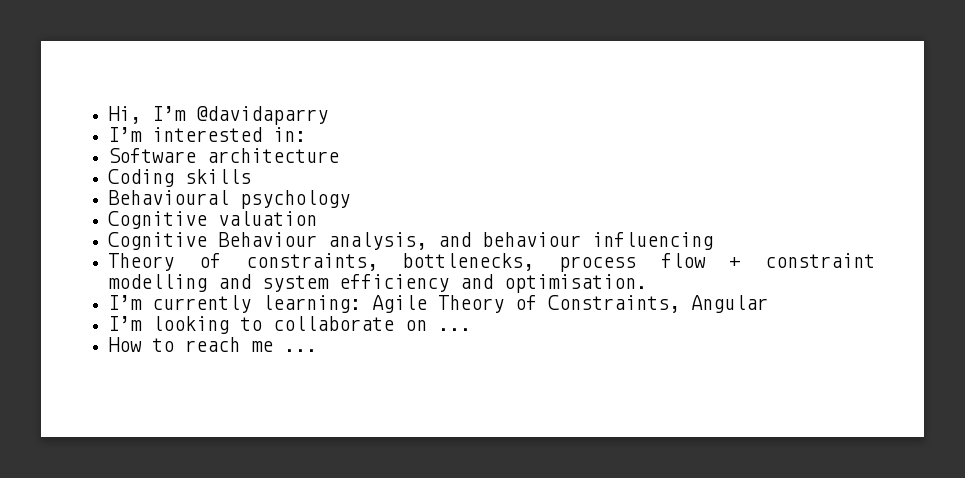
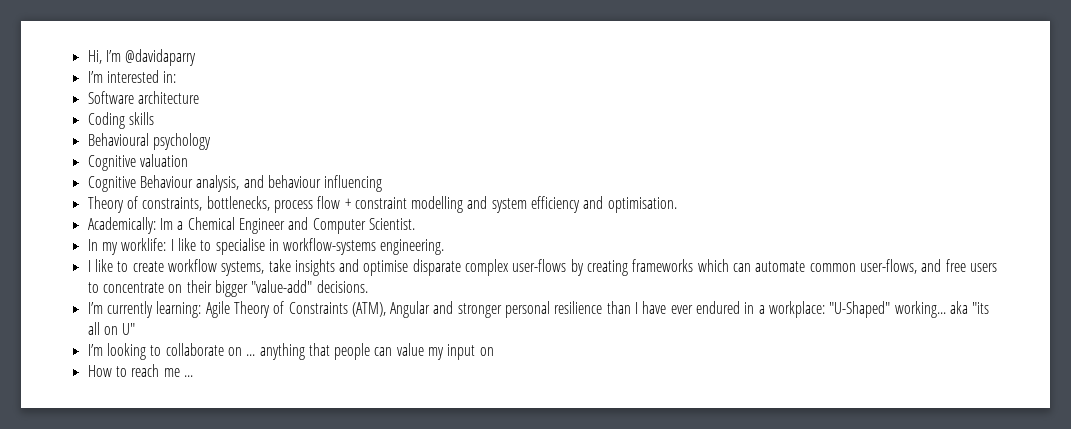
+ Academically: Im a Chemical Engineer and Computer Scientist.
+ In my worklife: I like to specialise in workflow-systems engineering.
+ I like to create workflow systems, take insights and optimise disparate complex user-flows by creating frameworks which can automate common user-flows, and free users to concentrate on their bigger "value-add" decisions.
- I’m currently learning: Agile Theory of Constraints, Angular
+ I’m currently learning: Agile Theory of Constraints (ATM), Angular and stronger personal resilience than I have ever endured in a workplace: "U-Shaped" working... aka "its all on U"
- I’m looking to collaborate on ...
+ I’m looking to collaborate on ... anything that people can value my input on

